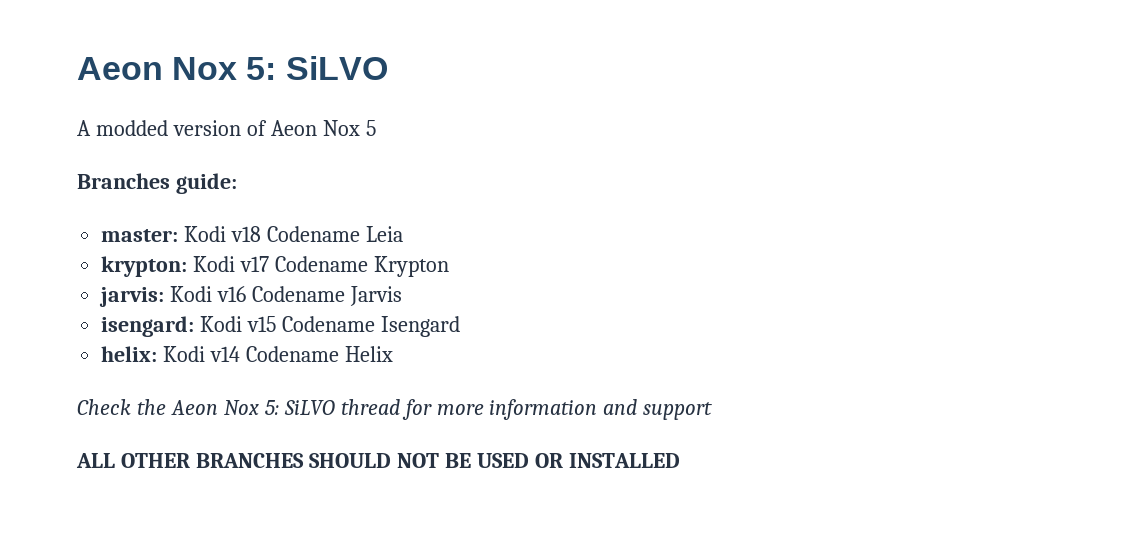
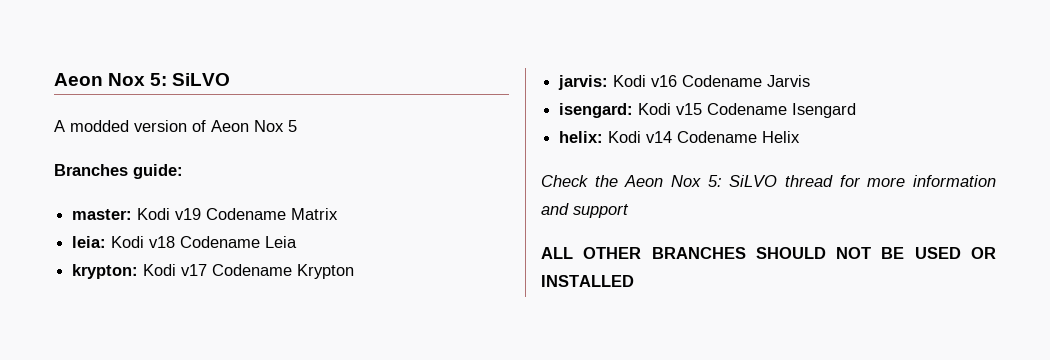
- master: Kodi v18 Codename Leia
+ master: Kodi v19 Codename Matrix
+ leia: Kodi v18 Codename Leia

